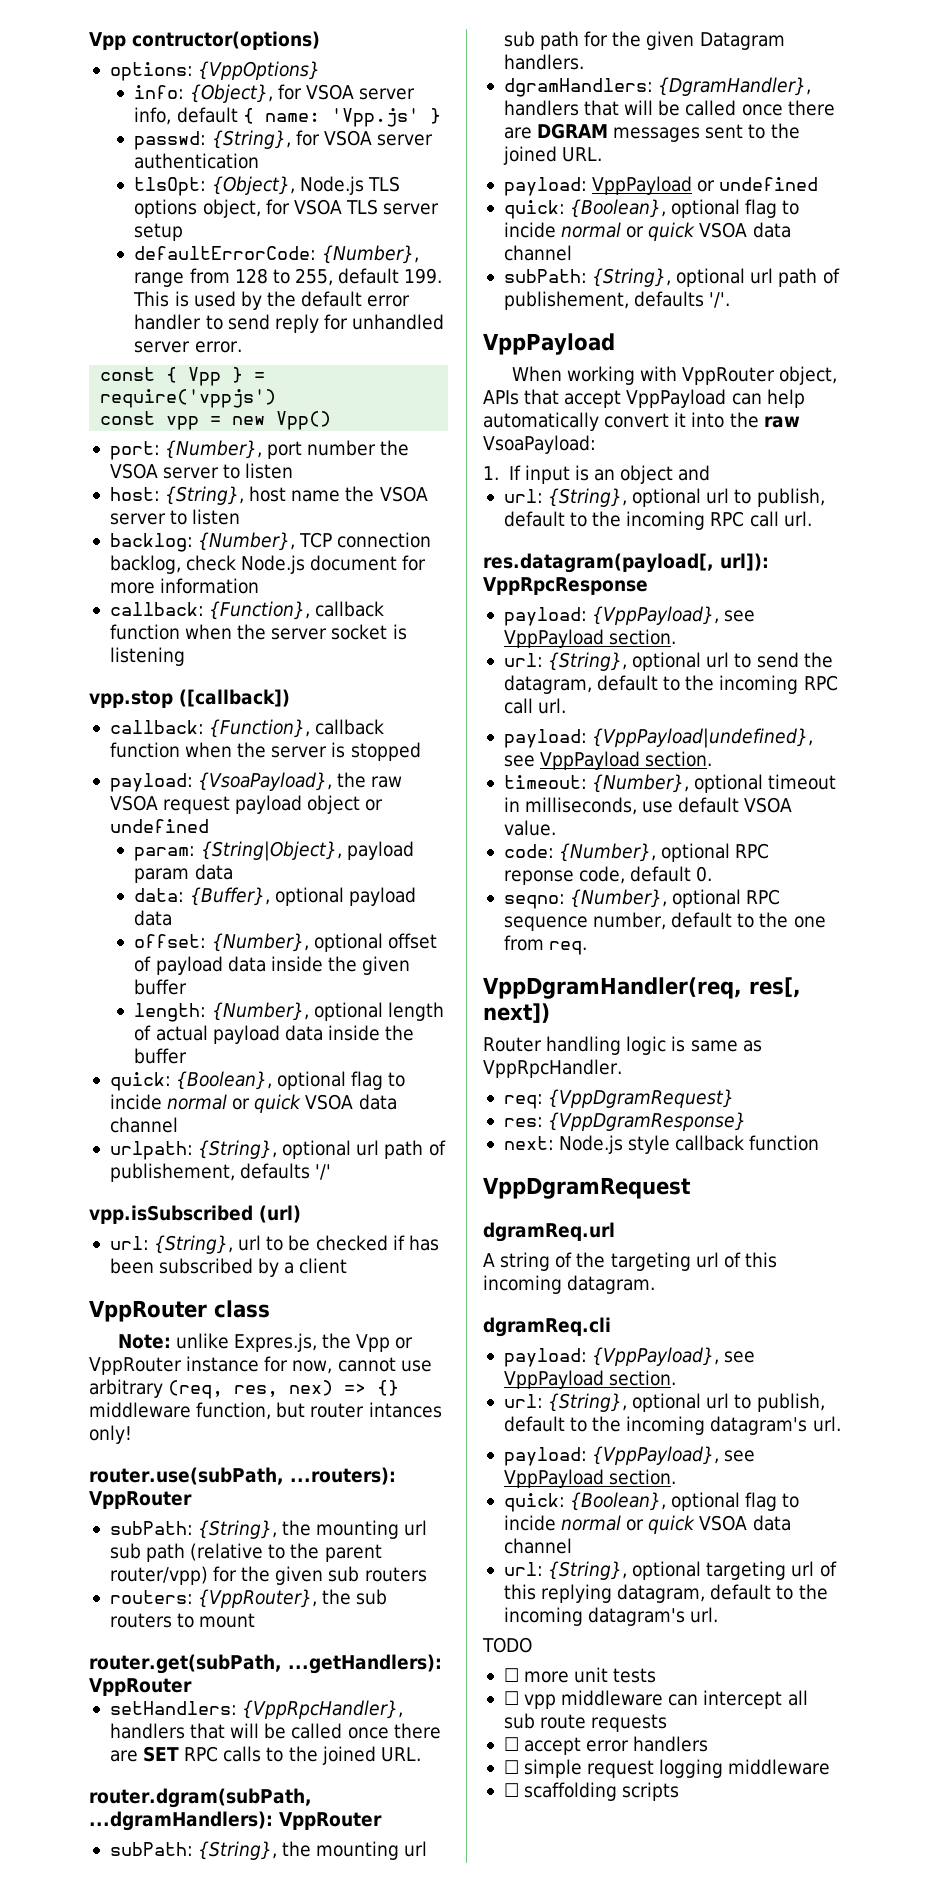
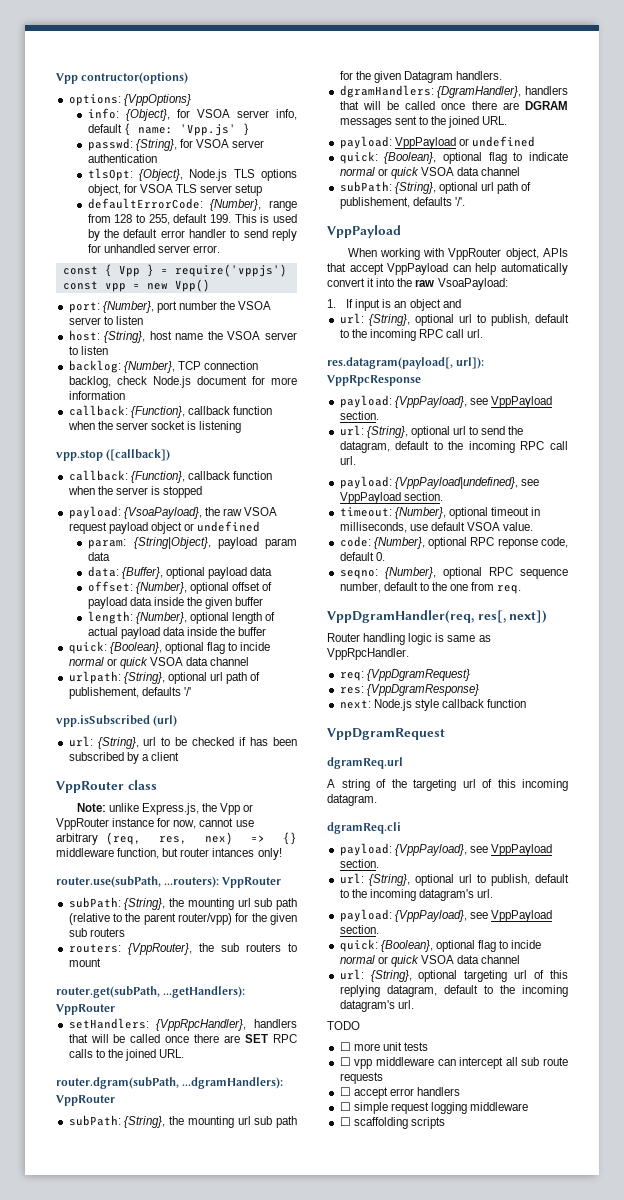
- Note: unlike Expres.js, the Vpp or VppRouter instance for now, cannot use arbitrary (req, res, nex) => {} middleware function, but router intances only!
+ Note: unlike Express.js, the Vpp or VppRouter instance for now, cannot use arbitrary (req, res, nex) => {} middleware function, but router intances only!
  payload: VppPayload or undefined
- quick: {Boolean}, optional flag to incide normal or quick VSOA data channel
+ quick: {Boolean}, optional flag to indicate normal or quick VSOA data channel

